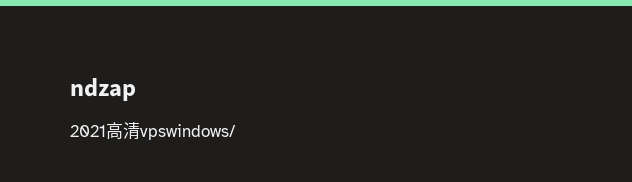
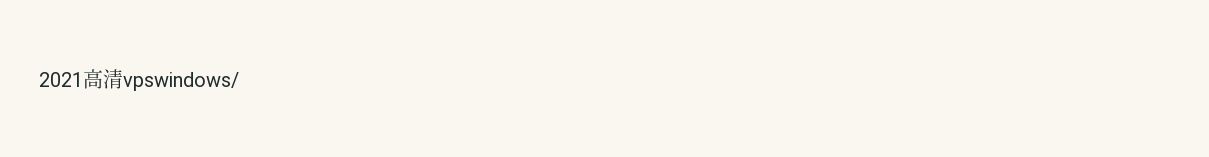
- ndzap

